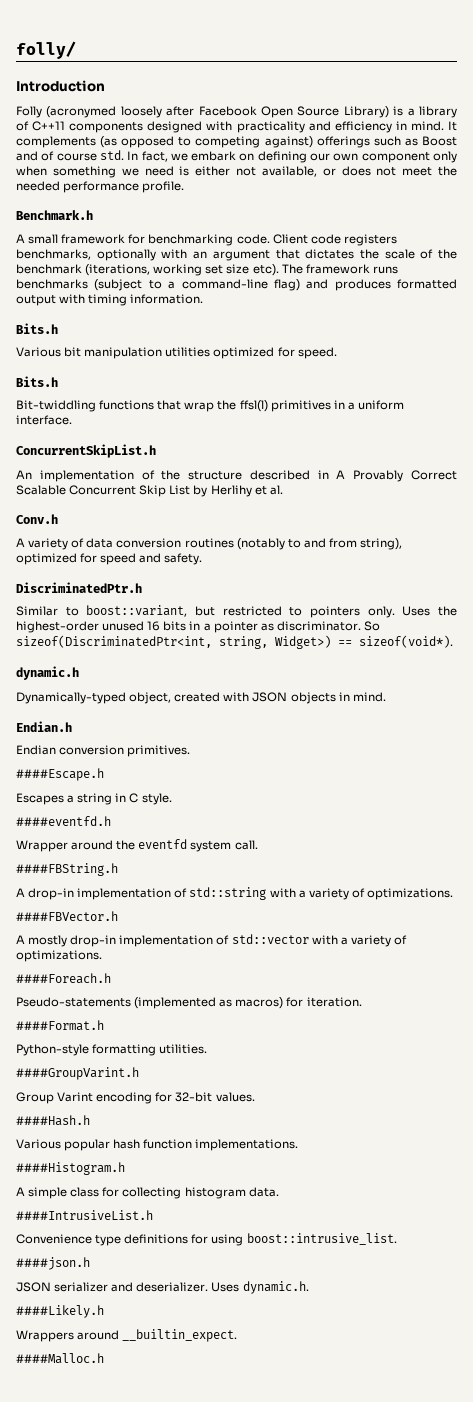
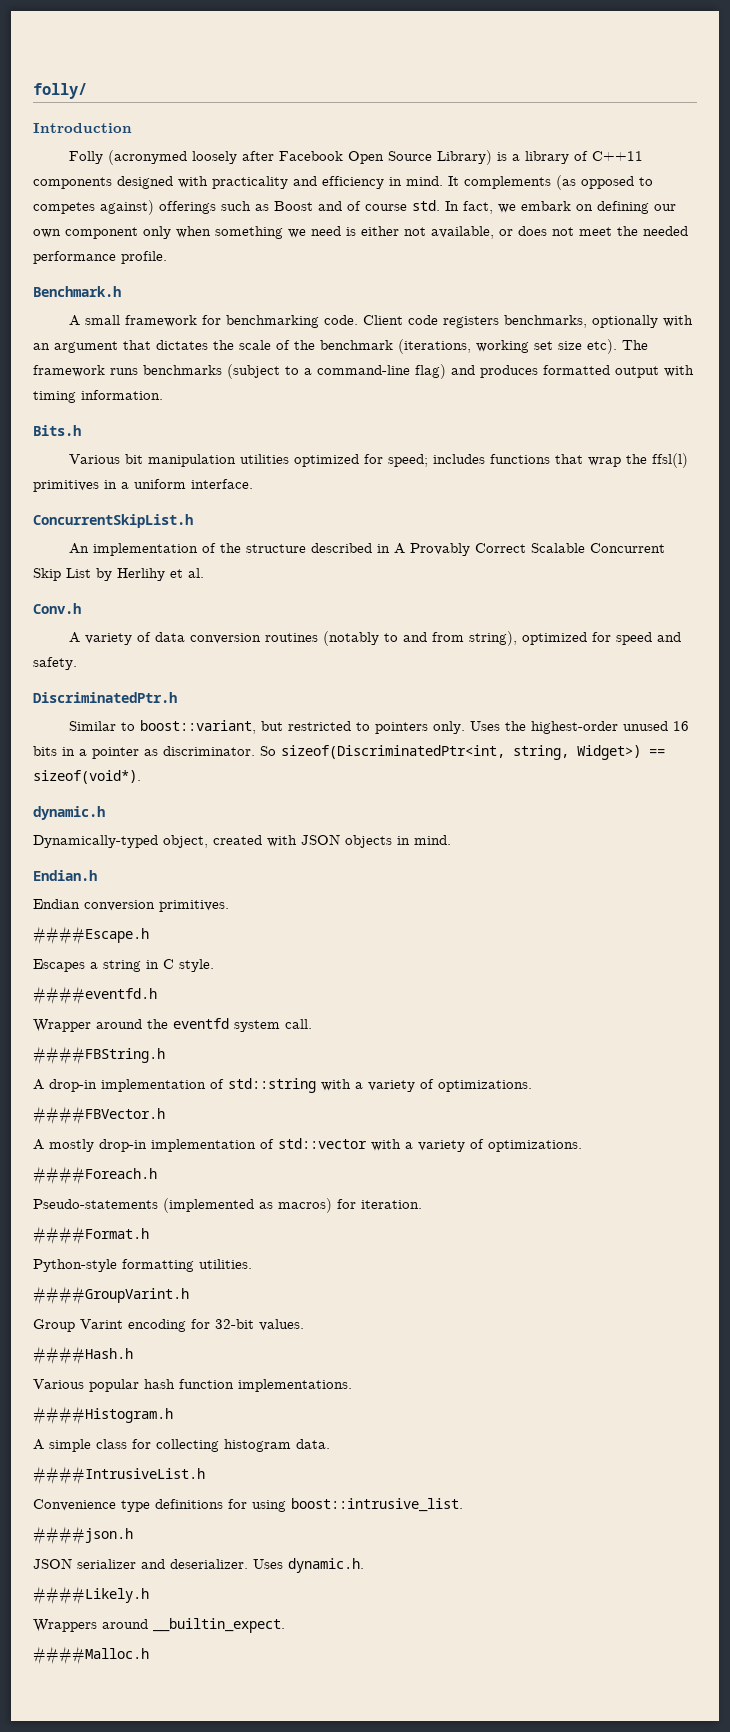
- It complements (as opposed to competing against) offerings such as Boost and of course std.
+ It complements (as opposed to competes against) offerings such as Boost and of course std.
- Various bit manipulation utilities optimized for speed.
- Bits.h
- Bit-twiddling functions that wrap the ffsl(l) primitives in a uniform interface.
+ Various bit manipulation utilities optimized for speed; includes functions that wrap the ffsl(l) primitives in a uniform interface.

